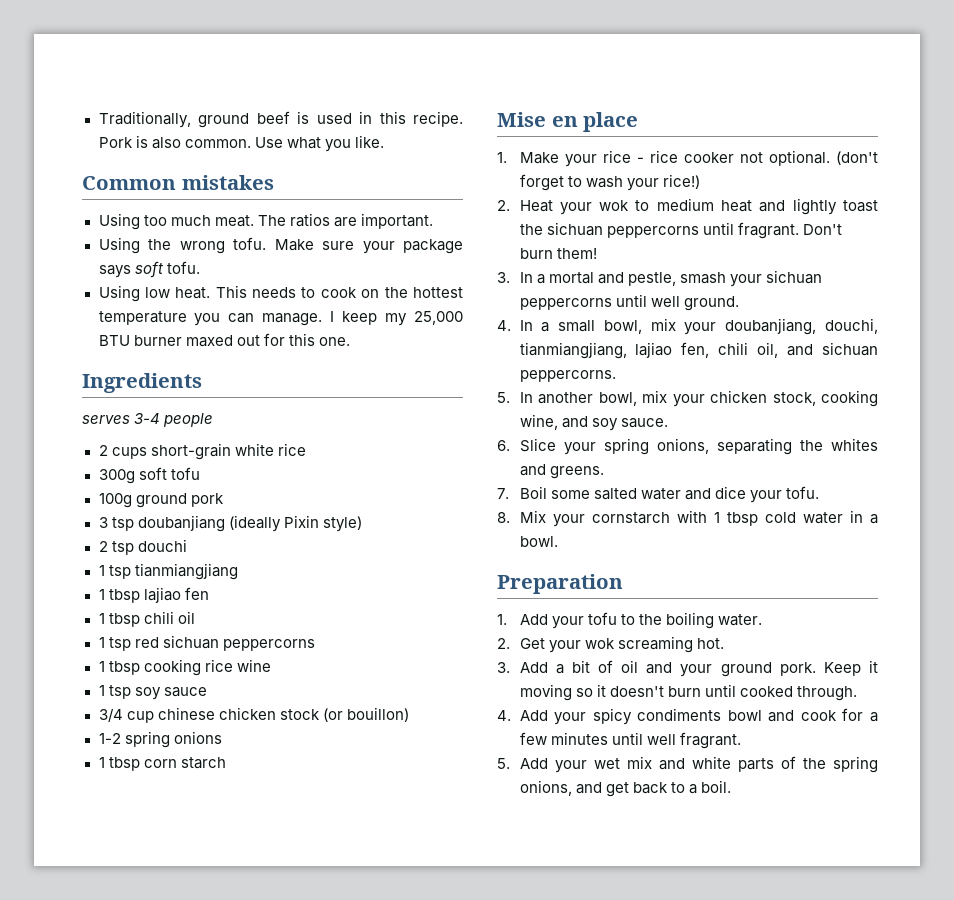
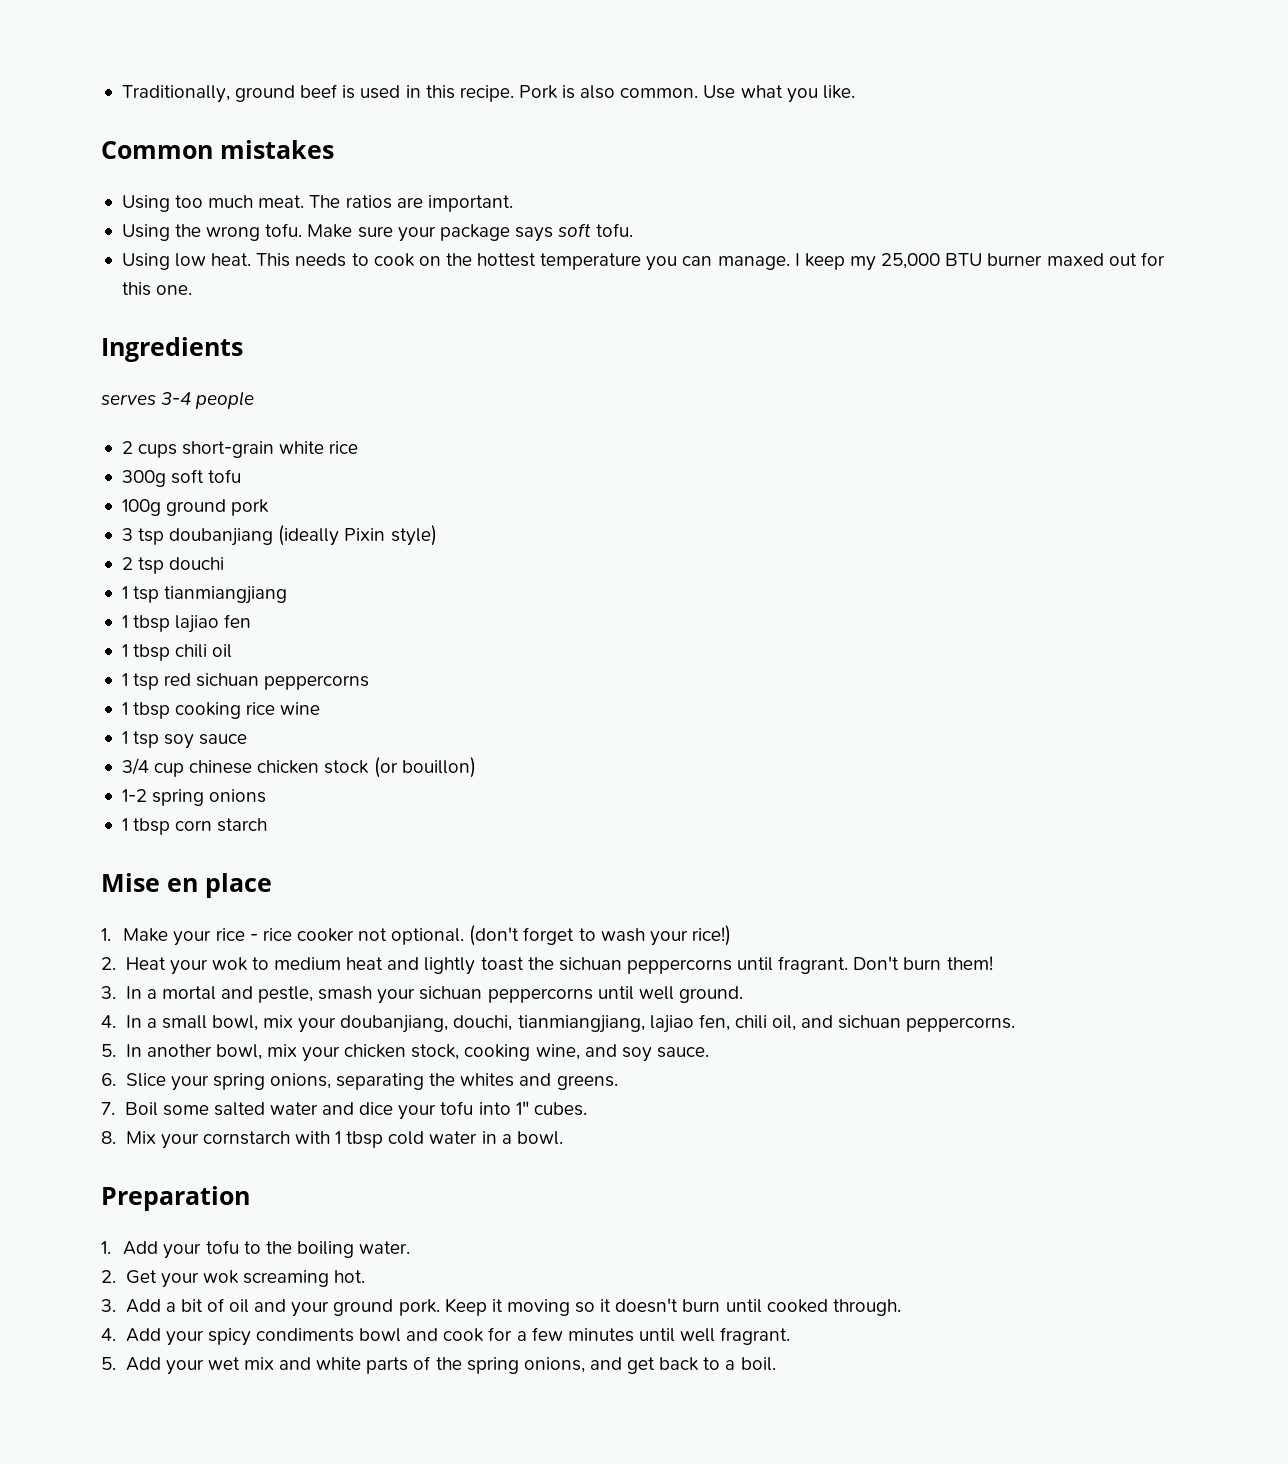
- 7. Boil some salted water and dice your tofu.
+ 7. Boil some salted water and dice your tofu into 1" cubes.

